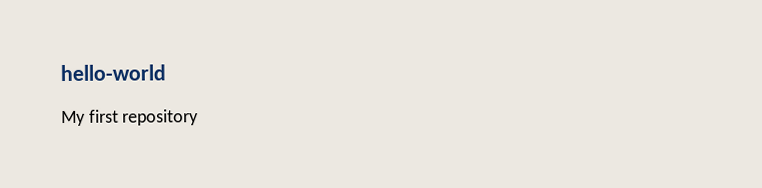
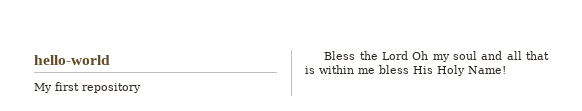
+ Bless the Lord Oh my soul and all that is within me bless His Holy Name!

